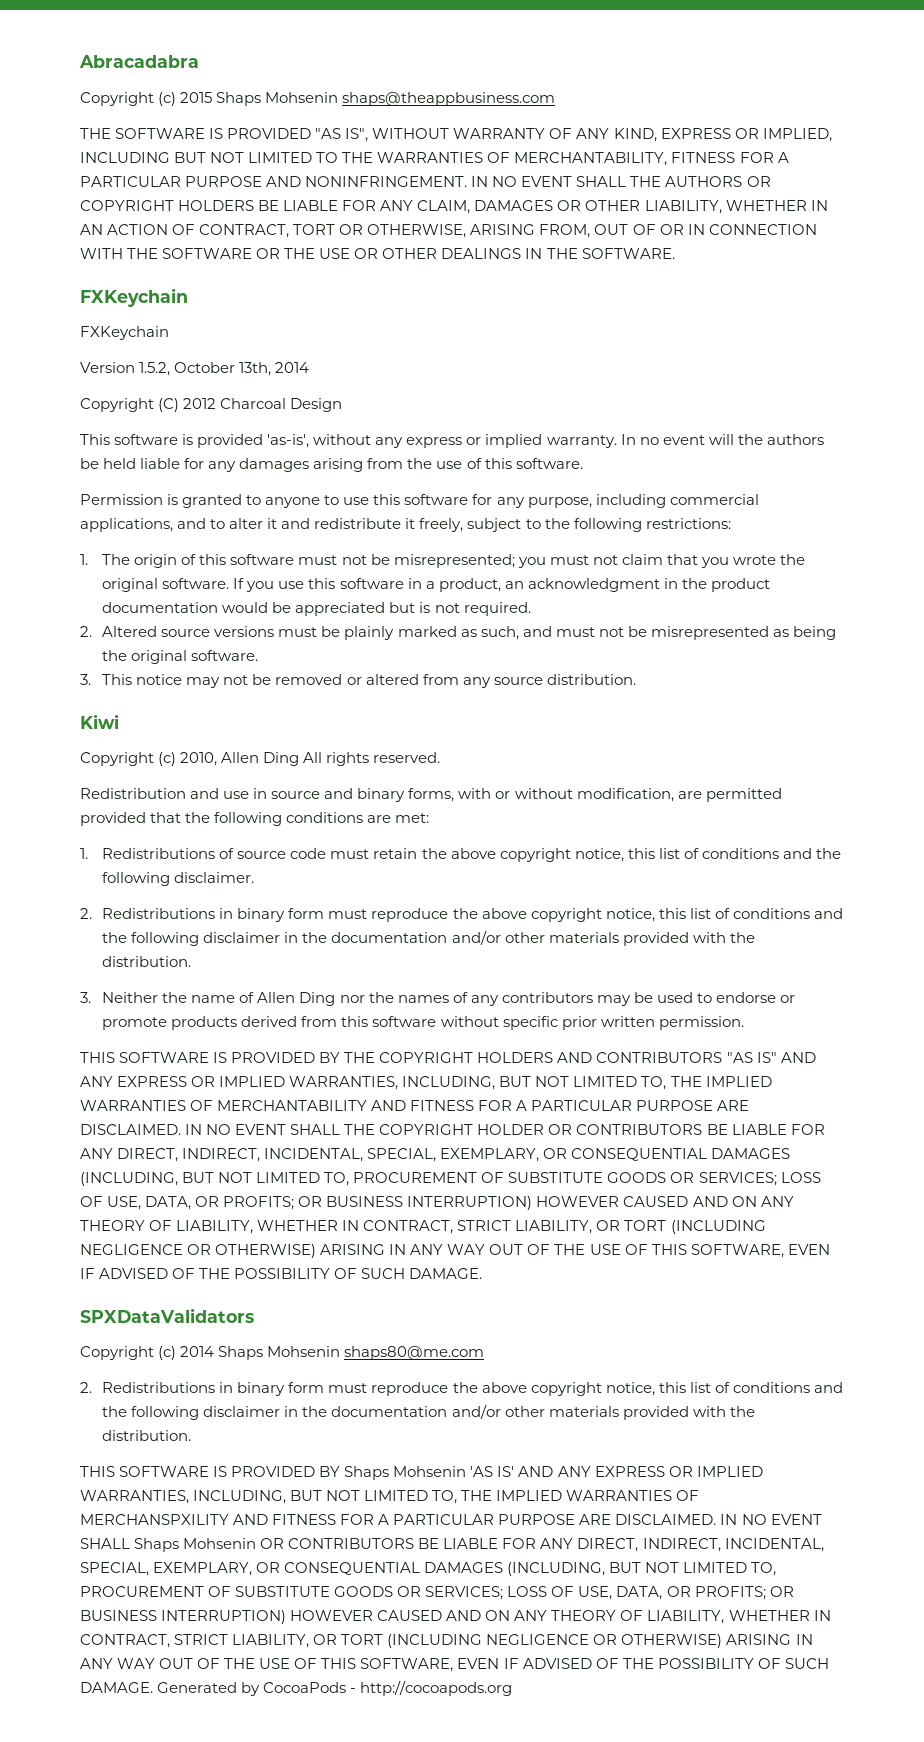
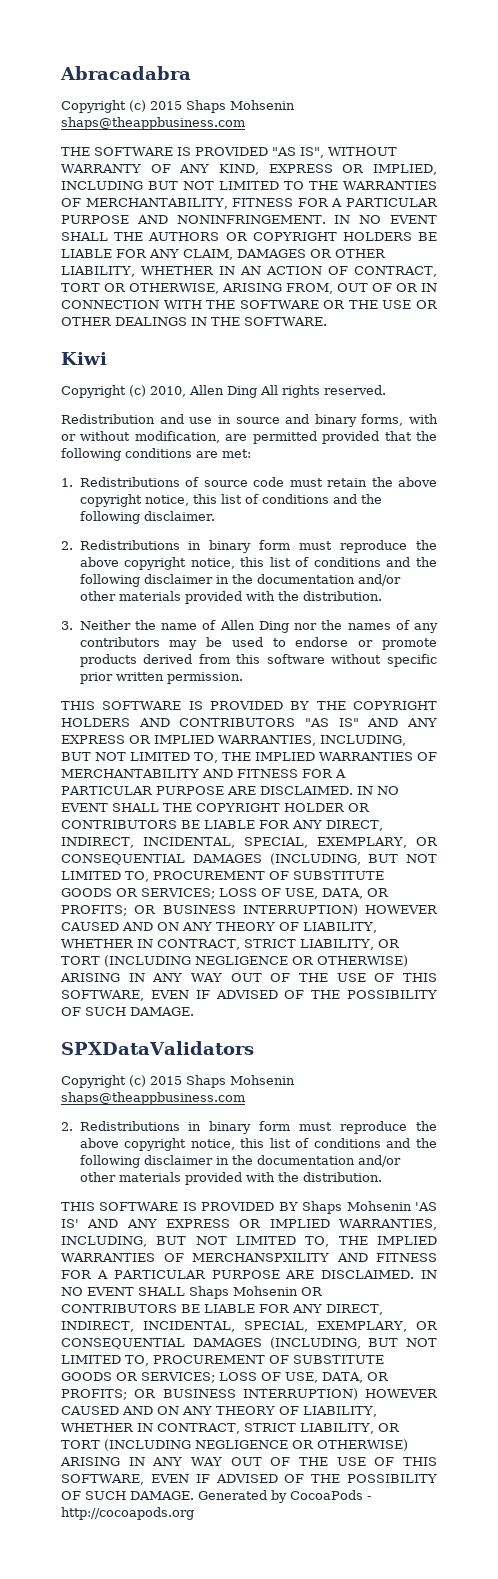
  IN NO EVENT SHALL THE AUTHORS OR COPYRIGHT HOLDERS BE LIABLE FOR ANY CLAIM, DAMAGES OR OTHER LIABILITY, WHETHER IN AN ACTION OF CONTRACT, TORT OR OTHERWISE, ARISING FROM, OUT OF OR IN CONNECTION WITH THE SOFTWARE OR THE USE OR OTHER DEALINGS IN THE SOFTWARE.
- FXKeychain
- FXKeychain
- Version 1.5.2, October 13th, 2014
- Copyright (C) 2012 Charcoal Design
- This software is provided 'as-is', without any express or implied warranty. In no event will the authors be held liable for any damages arising from the use of this software.
- Permission is granted to anyone to use this software for any purpose, including commercial applications, and to alter it and redistribute it freely, subject to the following restrictions:
- 1. The origin of this software must not be misrepresented; you must not claim that you wrote the original software. If you use this software in a product, an acknowledgment in the product documentation would be appreciated but is not required.
- 2. Altered source versions must be plainly marked as such, and must not be misrepresented as being the original software.
- 3. This notice may not be removed or altered from any source distribution.
  SPXDataValidators
- Copyright (c) 2014 Shaps Mohsenin shaps80@me.com
+ Copyright (c) 2015 Shaps Mohsenin shaps@theappbusiness.com

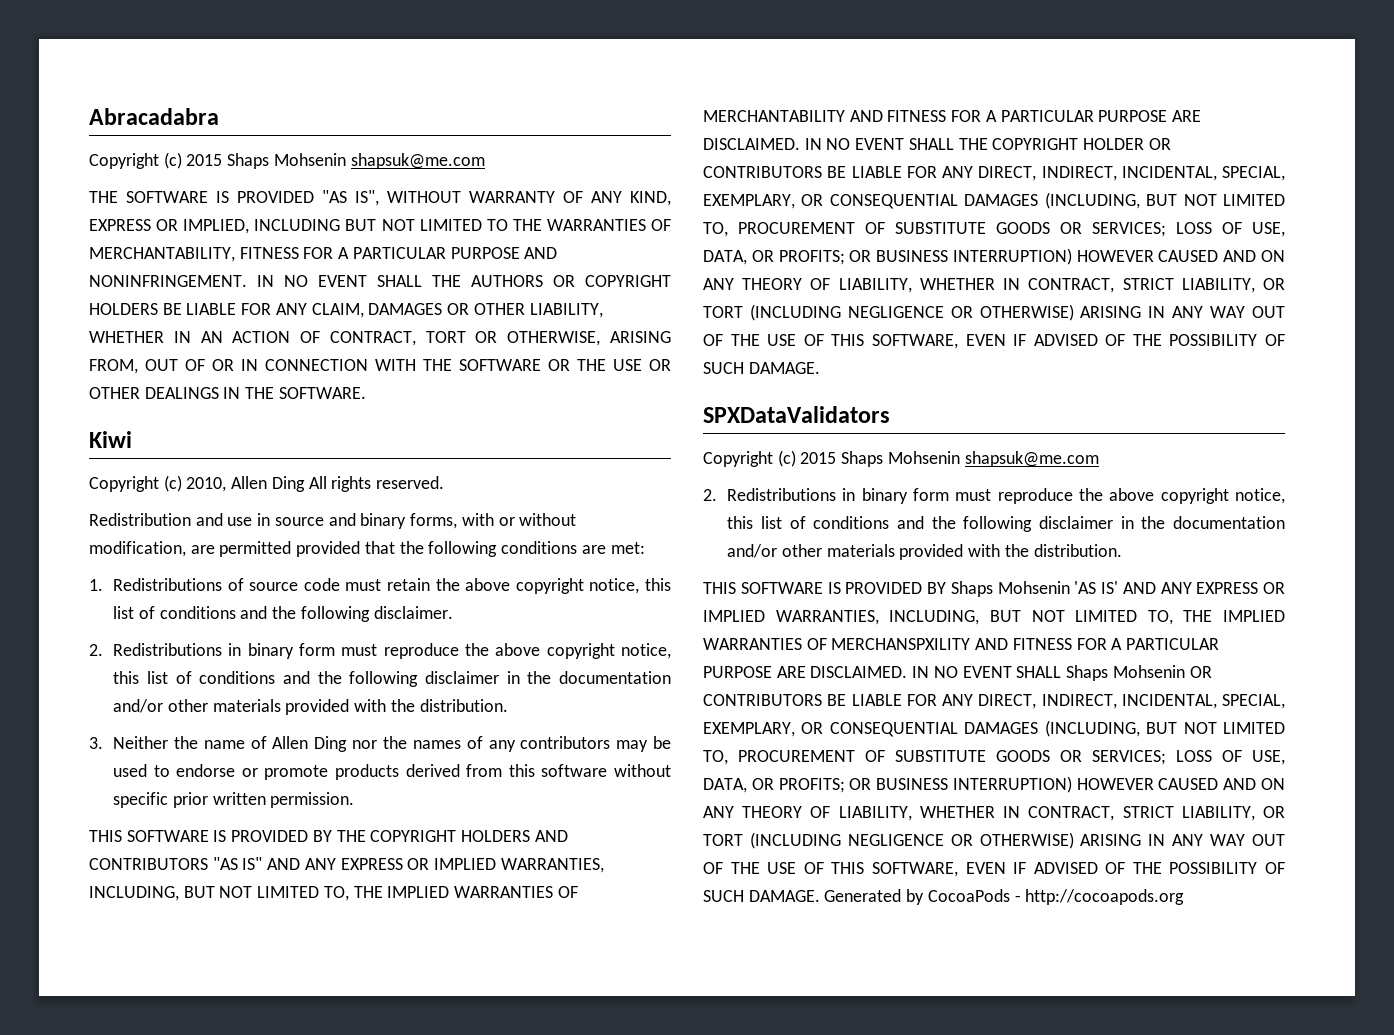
  Abracadabra
- Copyright (c) 2015 Shaps Mohsenin shaps@theappbusiness.com
+ Copyright (c) 2015 Shaps Mohsenin shapsuk@me.com
  SPXDataValidators
- Copyright (c) 2015 Shaps Mohsenin shaps@theappbusiness.com
+ Copyright (c) 2015 Shaps Mohsenin shapsuk@me.com

